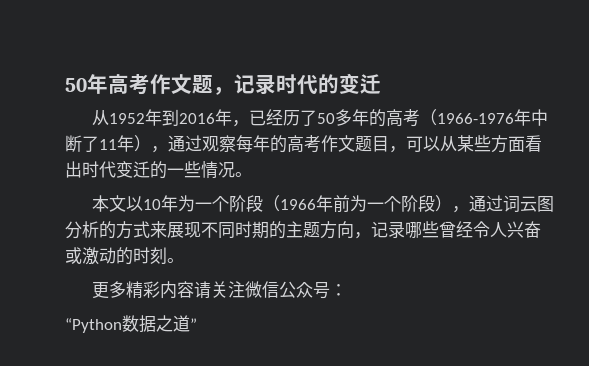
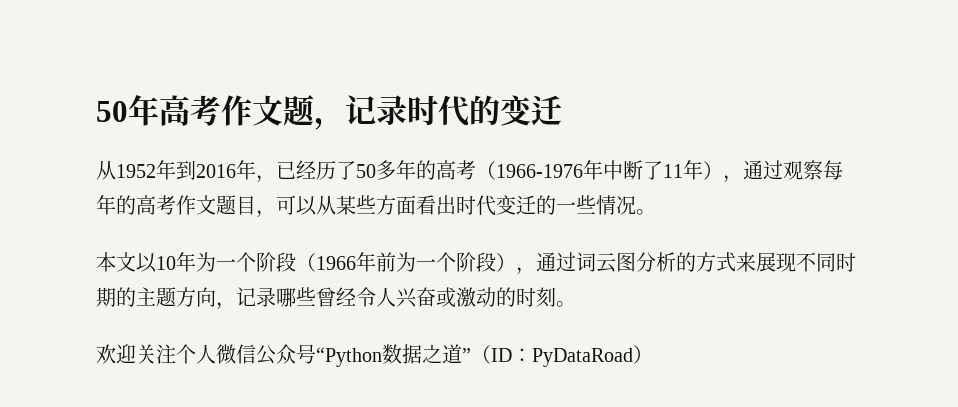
- 更多精彩内容请关注微信公众号：
- “Python数据之道”
+ 欢迎关注个人微信公众号“Python数据之道”（ID：PyDataRoad）

